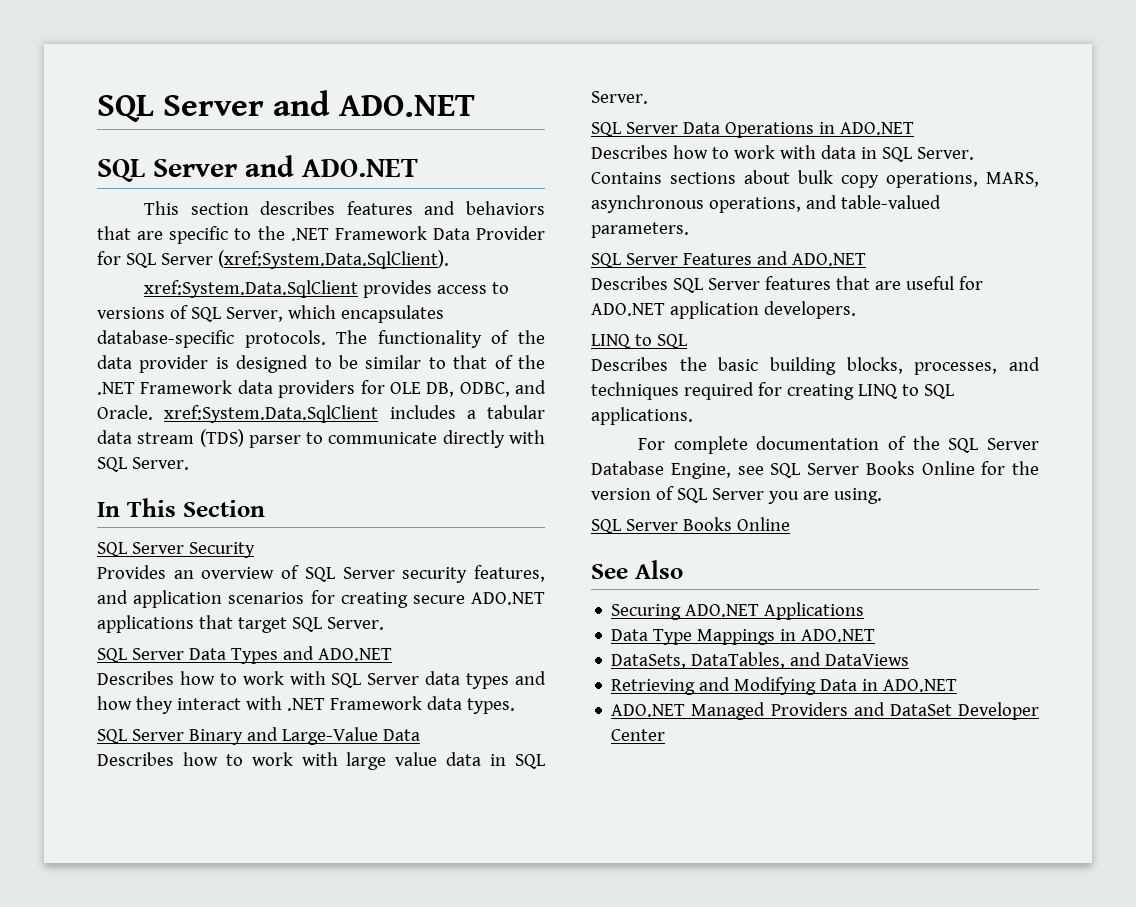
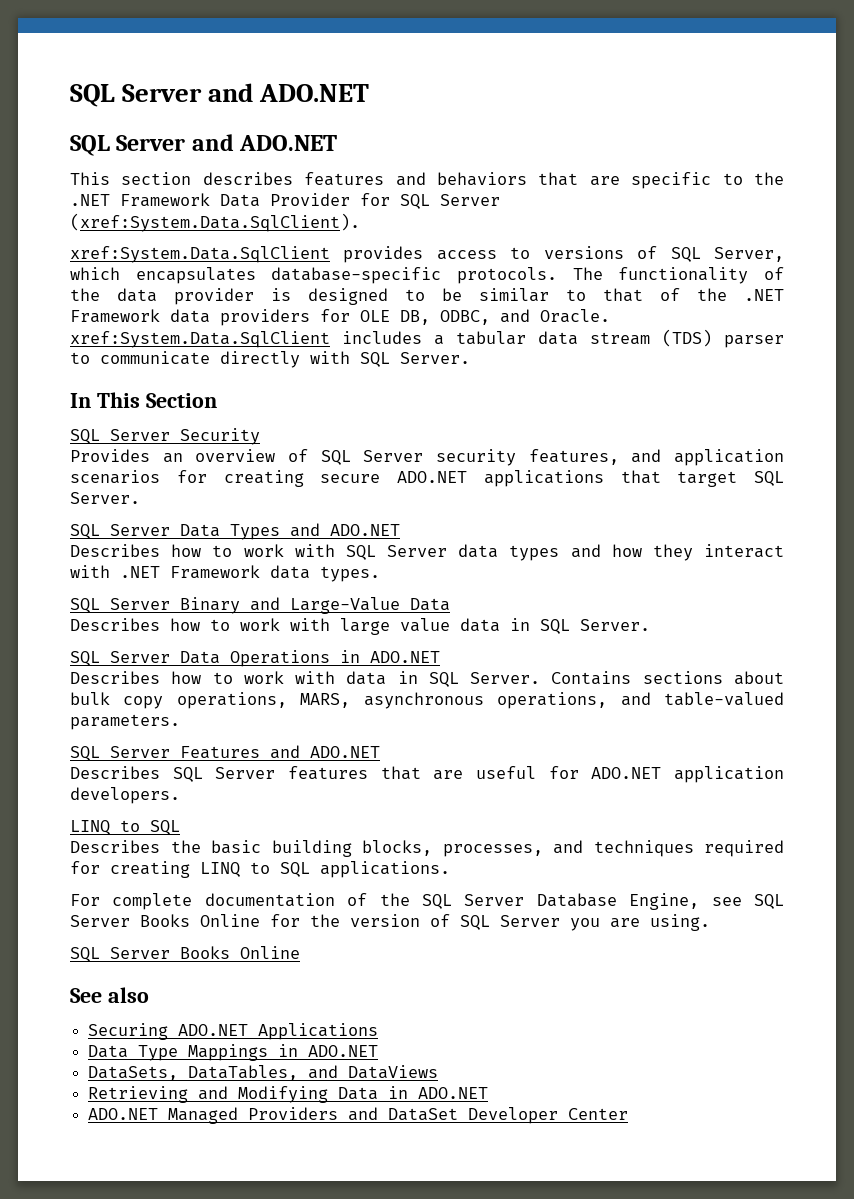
- See Also
+ See also

